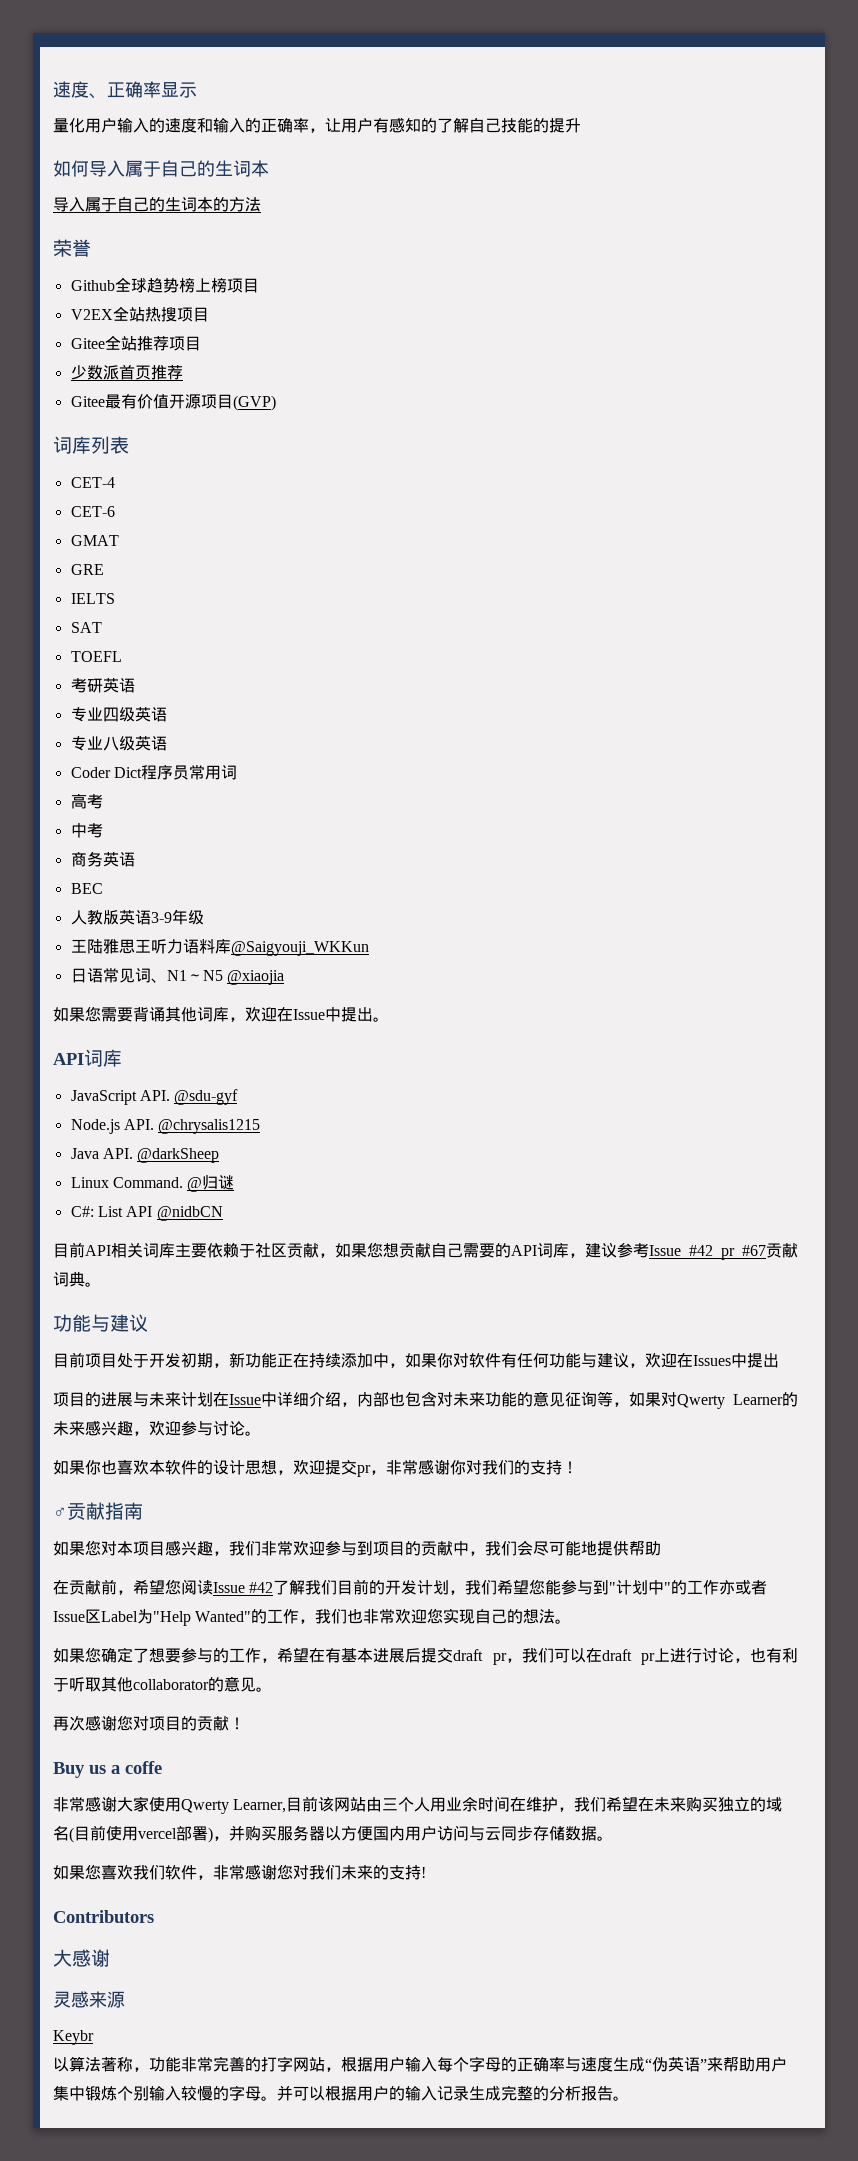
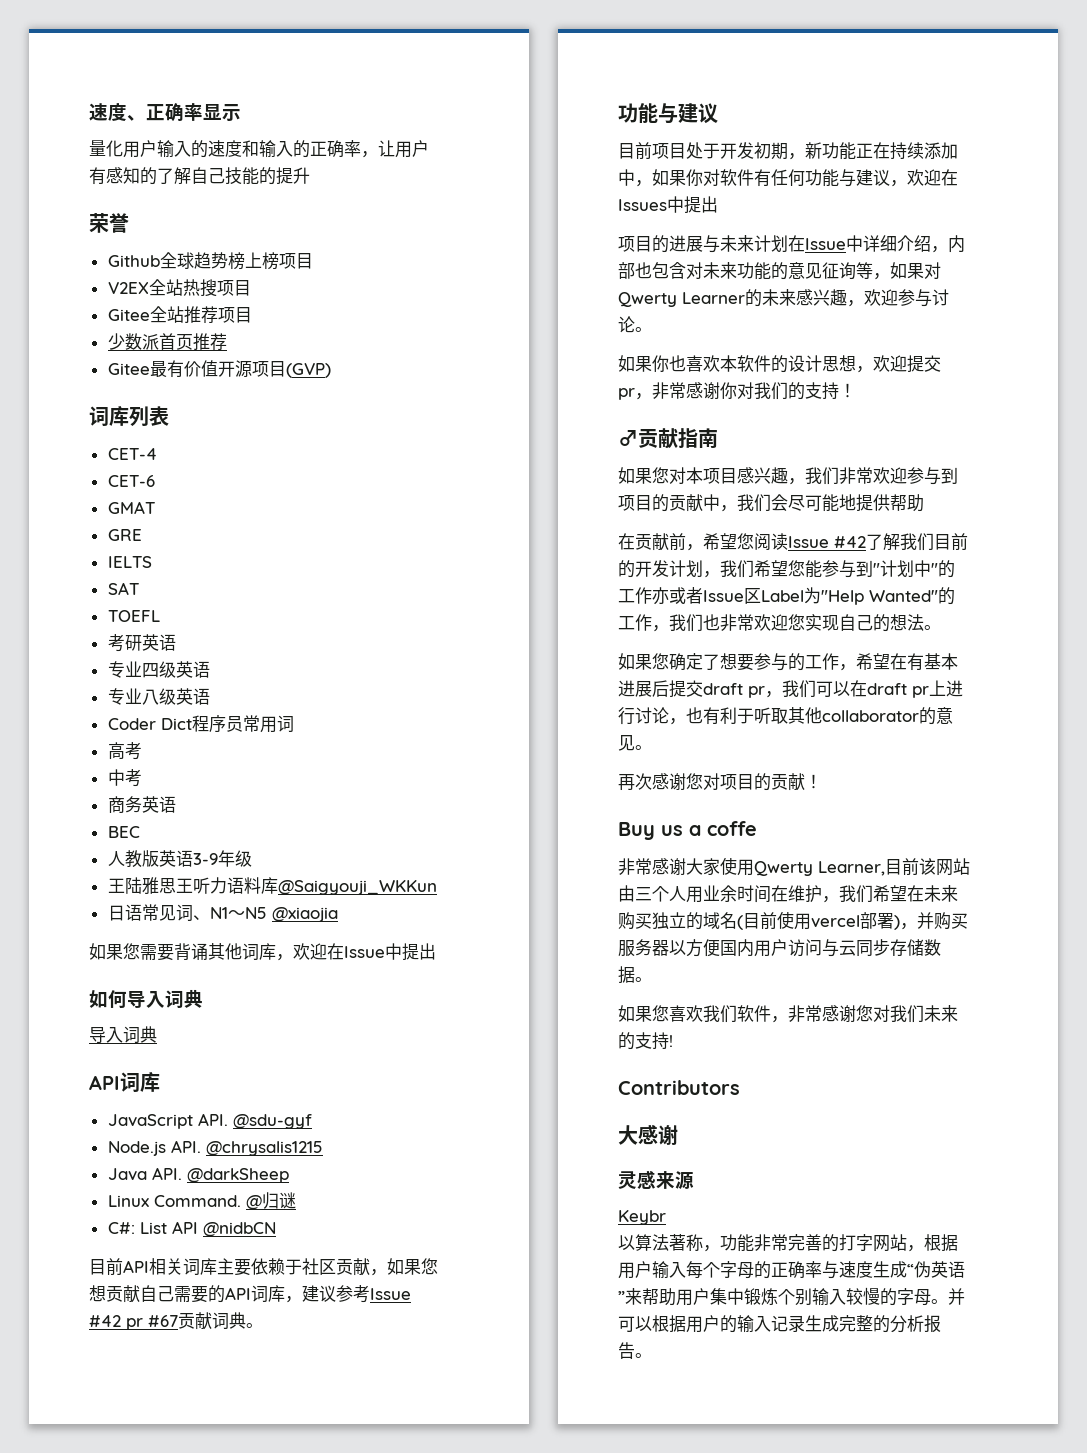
- 如何导入属于自己的生词本
- 导入属于自己的生词本的方法
- 如果您需要背诵其他词库，欢迎在Issue中提出。
+ 如果您需要背诵其他词库，欢迎在Issue中提出
+ 如何导入词典
+ 导入词典

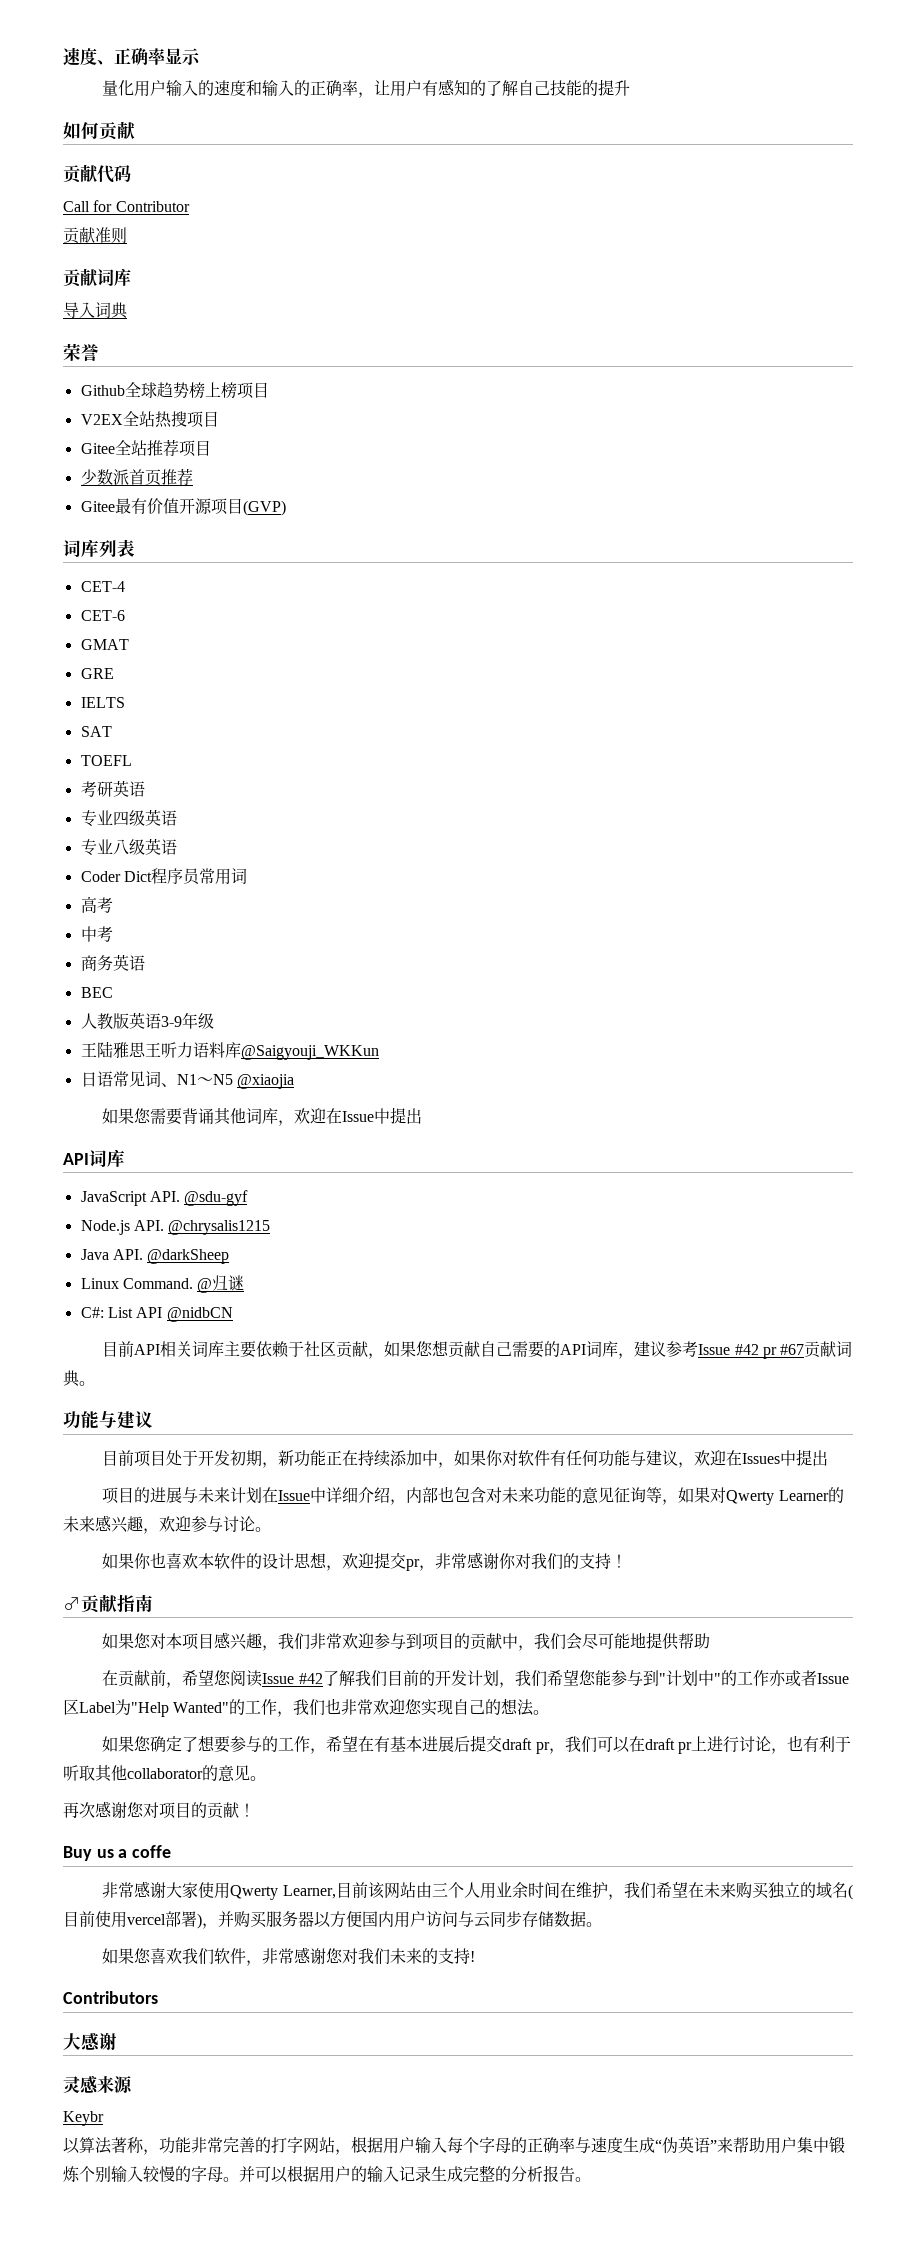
+ 如何贡献
+ 贡献代码
+ Call for Contributor
+ 贡献准则
+ 贡献词库
+ 导入词典
- 如何导入词典
- 导入词典

